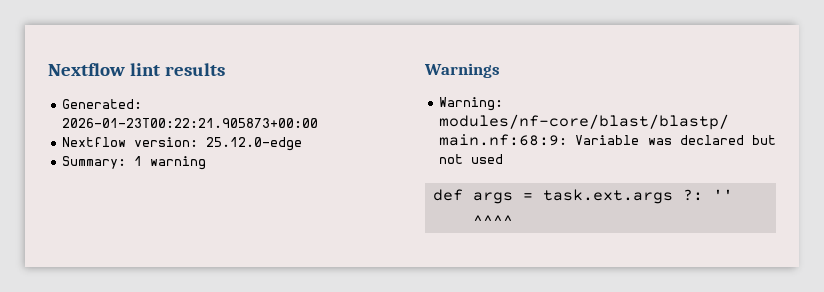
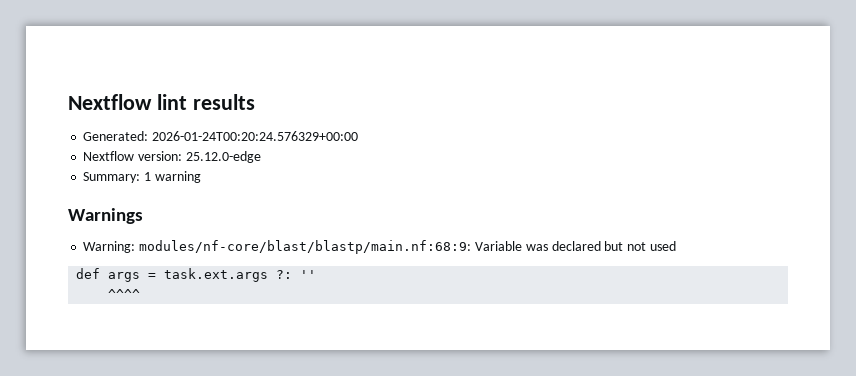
- Generated: 2026-01-23T00:22:21.905873+00:00
+ Generated: 2026-01-24T00:20:24.576329+00:00

